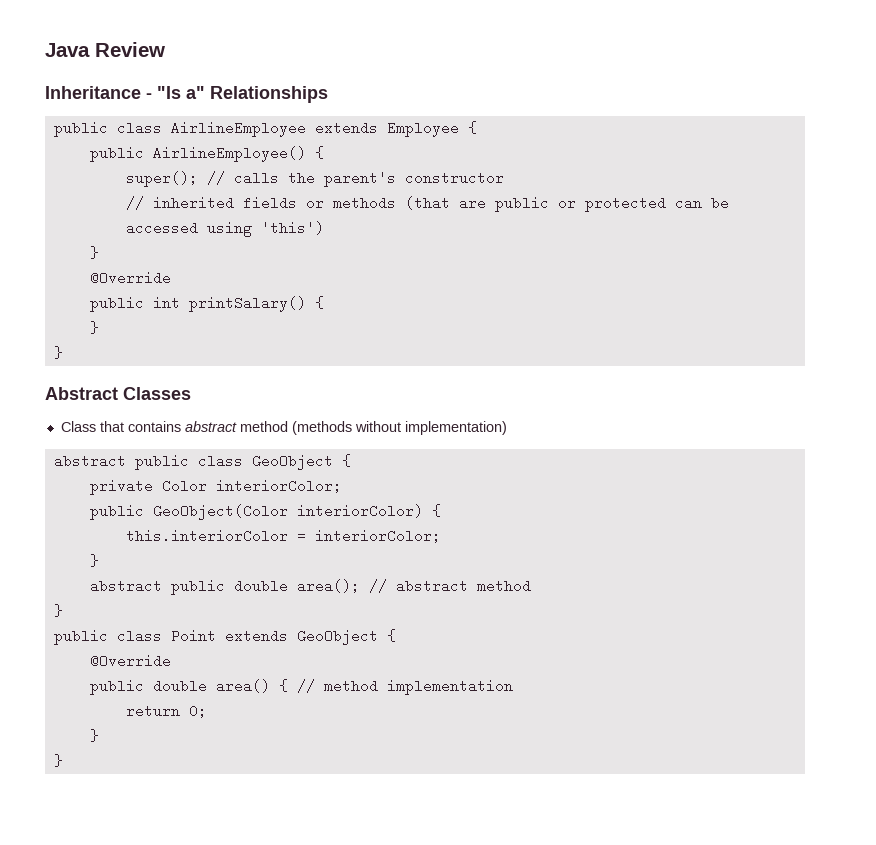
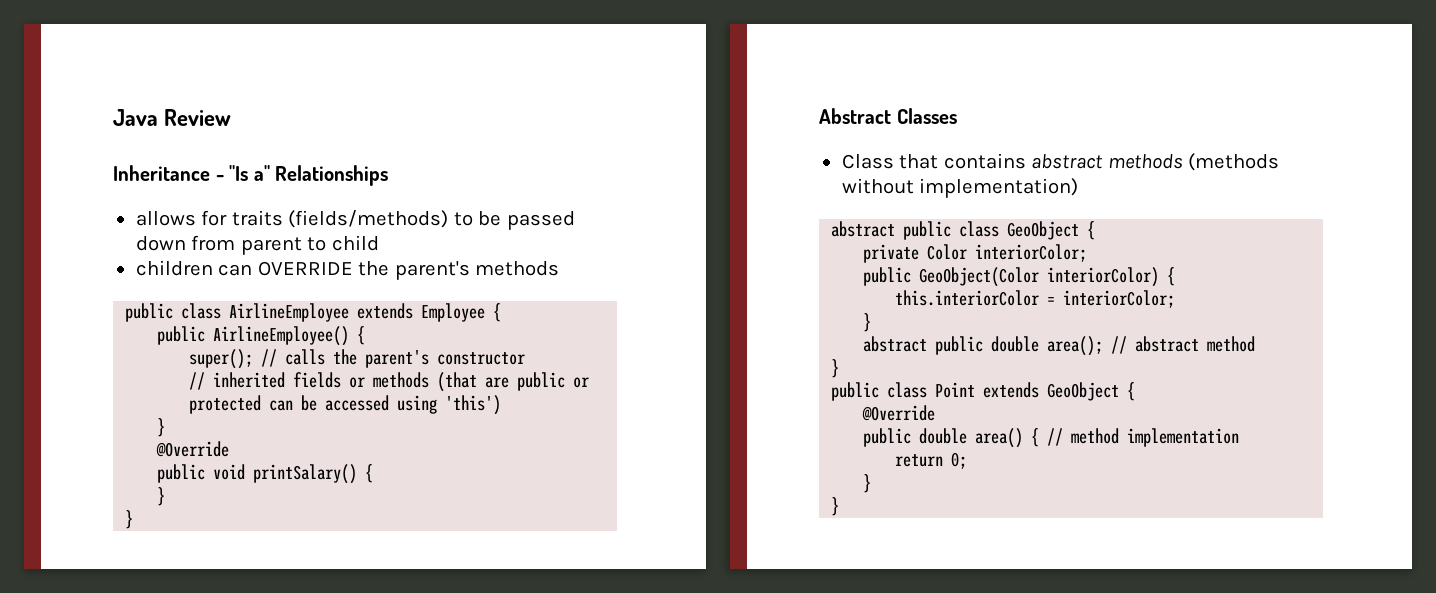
+ allows for traits (fields/methods) to be passed down from parent to child
+ children can OVERRIDE the parent's methods
- public int printSalary() {
+ public void printSalary() {
- Class that contains abstract method (methods without implementation)
+ Class that contains abstract methods (methods without implementation)

